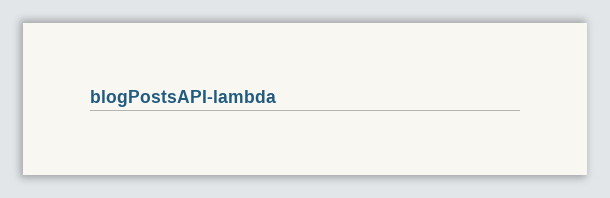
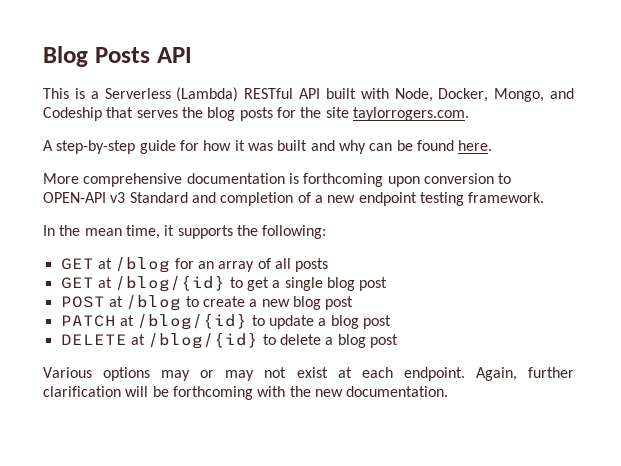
- blogPostsAPI-lambda
+ Blog Posts API
+ This is a Serverless (Lambda) RESTful API built with Node, Docker, Mongo, and Codeship that serves the blog posts for the site taylorrogers.com.
+ A step-by-step guide for how it was built and why can be found here.
+ More comprehensive documentation is forthcoming upon conversion to OPEN-API v3 Standard and completion of a new endpoint testing framework.
+ In the mean time, it supports the following:
+ GET at /blog for an array of all posts
+ GET at /blog/{id} to get a single blog post
+ POST at /blog to create a new blog post
+ PATCH at /blog/{id} to update a blog post
+ DELETE at /blog/{id} to delete a blog post
+ Various options may or may not exist at each endpoint. Again, further clarification will be forthcoming with the new documentation.

